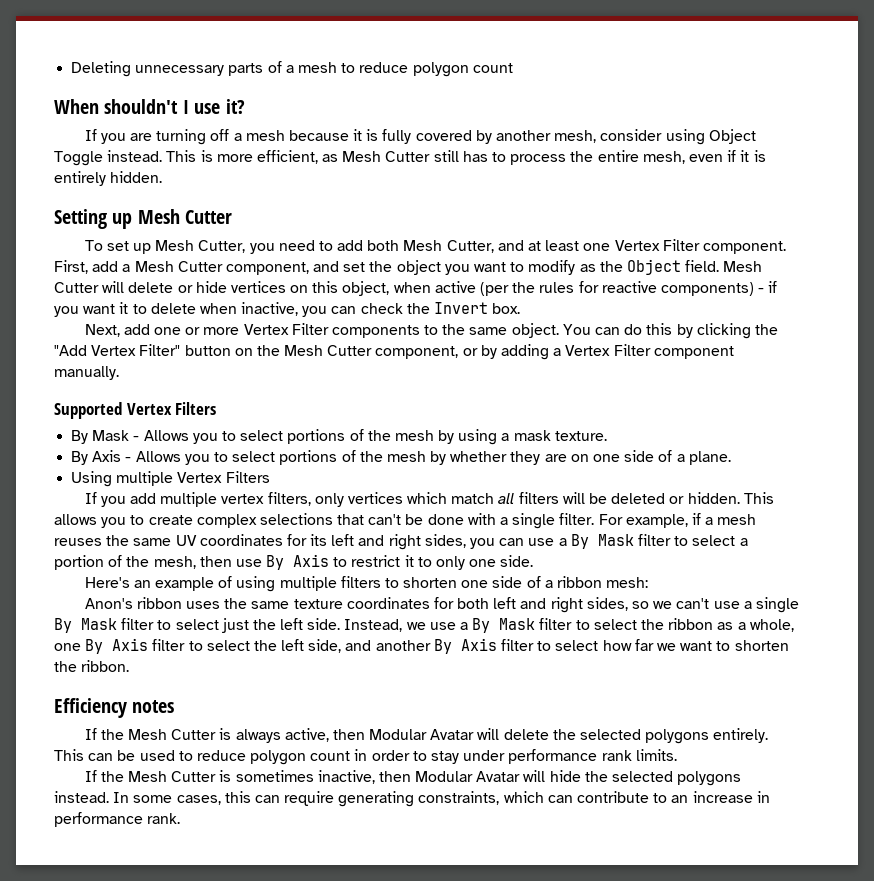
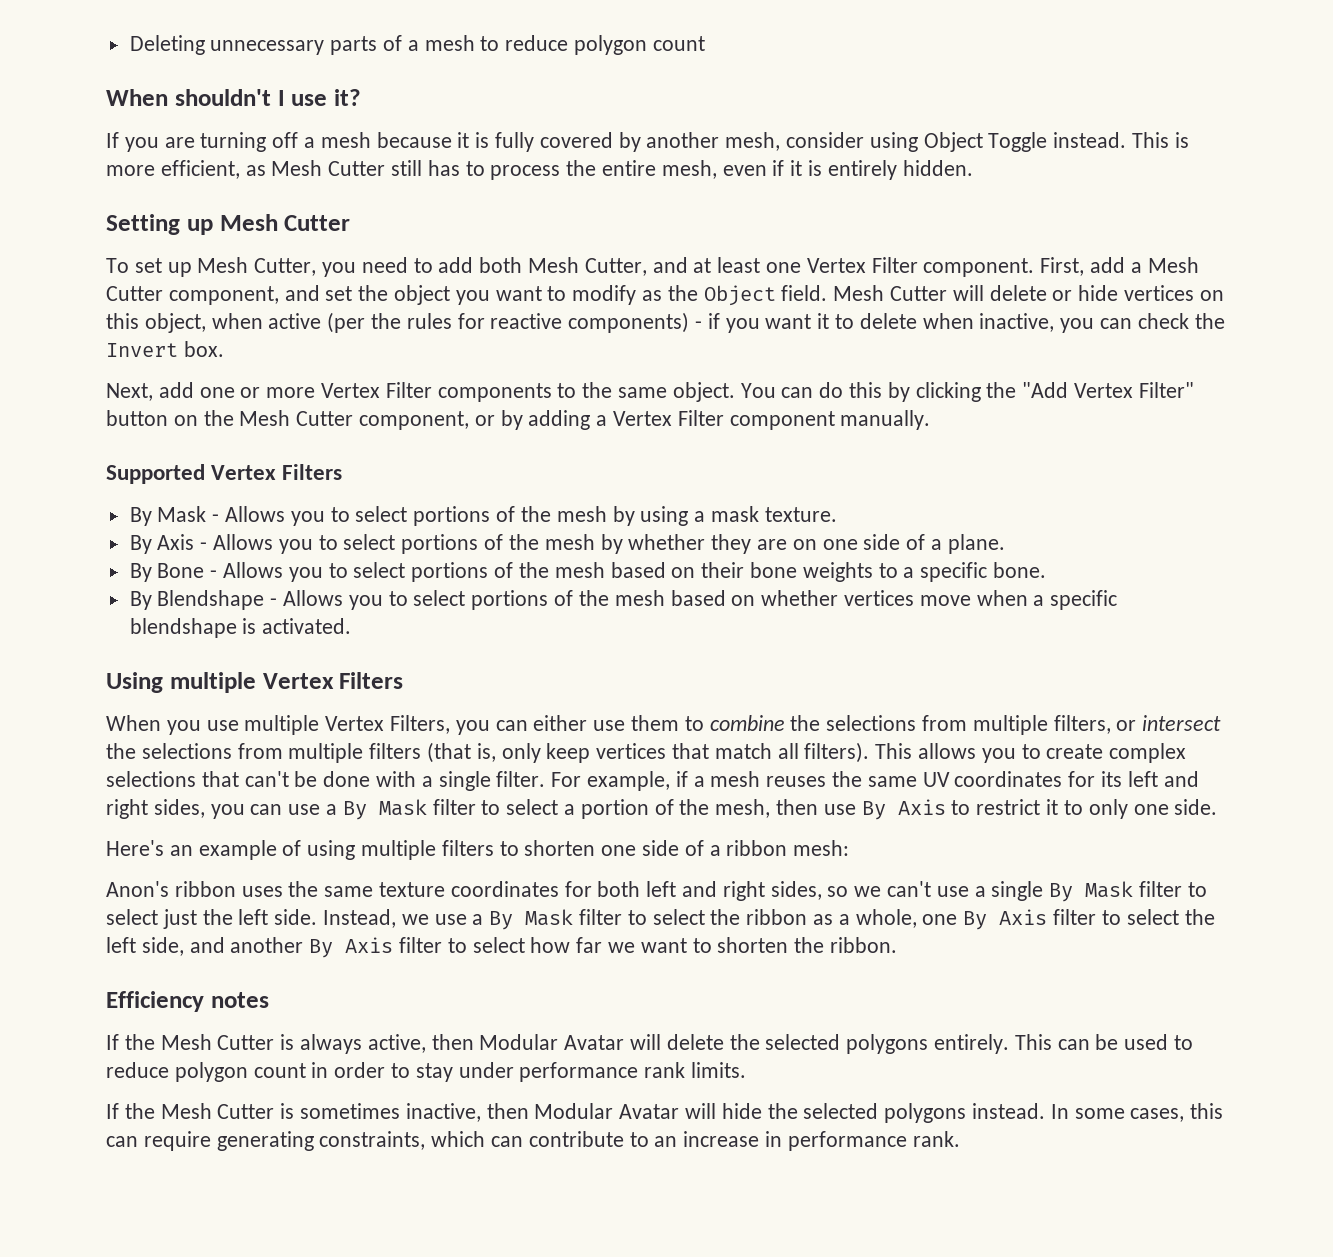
+ By Bone - Allows you to select portions of the mesh based on their bone weights to a specific bone.
+ By Blendshape - Allows you to select portions of the mesh based on whether vertices move when a specific blendshape is activated.
  Using multiple Vertex Filters
- If you add multiple vertex filters, only vertices which match all filters will be deleted or hidden.
+ When you use multiple Vertex Filters, you can either use them to combine the selections from multiple filters, or intersect the selections from multiple filters (that is, only keep vertices that match all filters).

